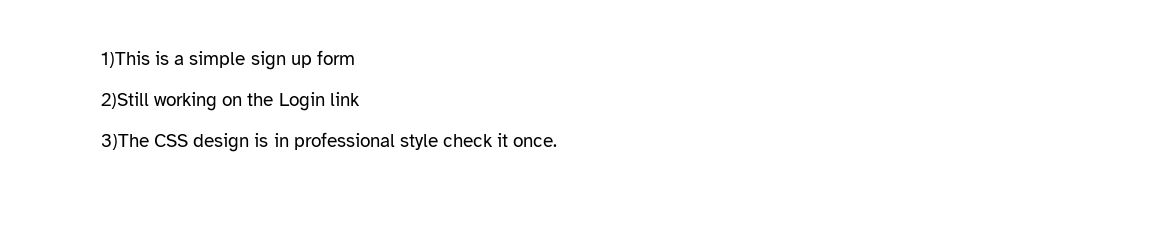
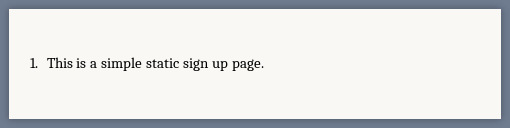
- 1)This is a simple sign up form
- 2)Still working on the Login link
- 3)The CSS design is in professional style check it once.
+ 1. This is a simple static sign up page.

